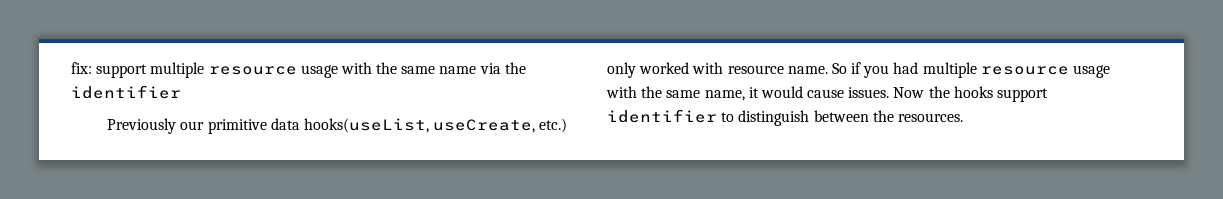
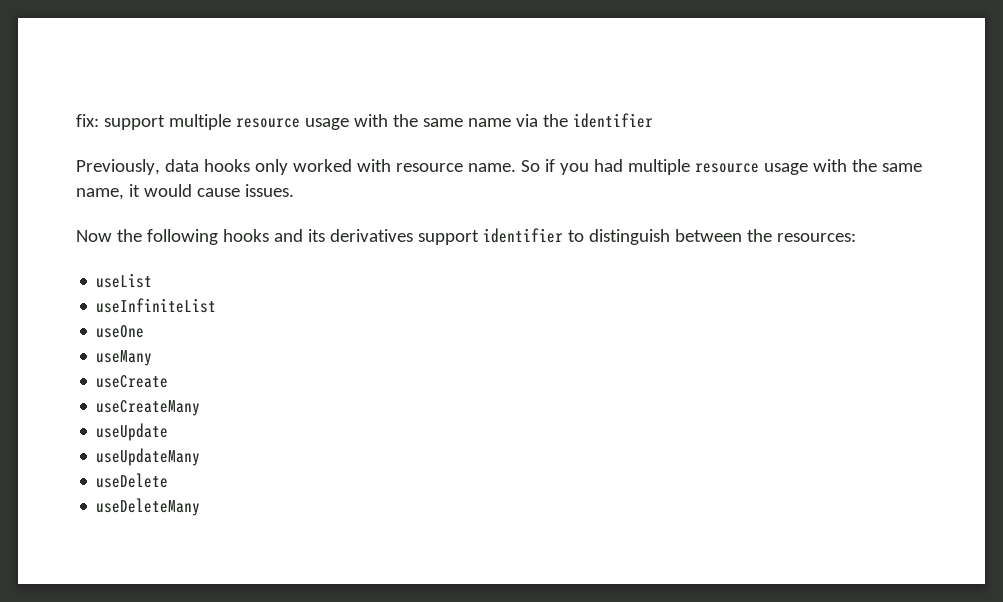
- Previously our primitive data hooks(useList, useCreate, etc.) only worked with resource name.
+ Previously, data hooks only worked with resource name.
- So if you had multiple resource usage with the same name, it would cause issues. Now the hooks support identifier to distinguish between the resources.
+ So if you had multiple resource usage with the same name, it would cause issues.
+ Now the following hooks and its derivatives support identifier to distinguish between the resources:
+ useList
+ useInfiniteList
+ useOne
+ useMany
+ useCreate
+ useCreateMany
+ useUpdate
+ useUpdateMany
+ useDelete
+ useDeleteMany

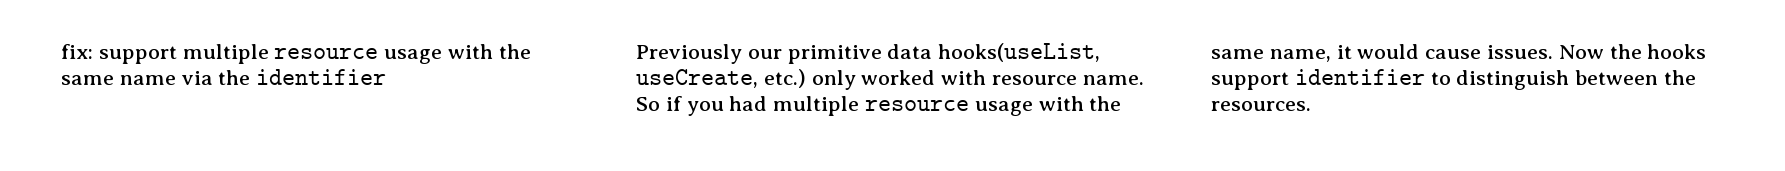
- Previously, data hooks only worked with resource name.
+ Previously our primitive data hooks(useList, useCreate, etc.) only worked with resource name.
- So if you had multiple resource usage with the same name, it would cause issues.
- Now the following hooks and its derivatives support identifier to distinguish between the resources:
- useList
- useInfiniteList
- useOne
- useMany
- useCreate
- useCreateMany
- useUpdate
- useUpdateMany
- useDelete
- useDeleteMany
+ So if you had multiple resource usage with the same name, it would cause issues. Now the hooks support identifier to distinguish between the resources.

